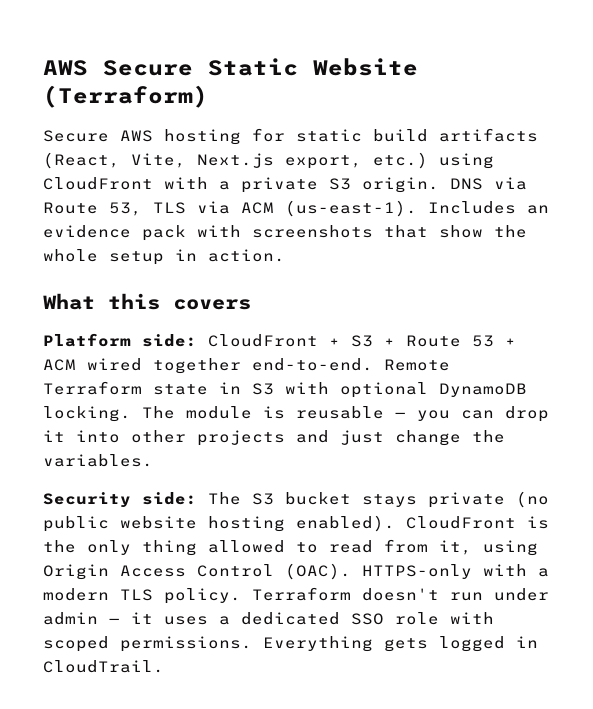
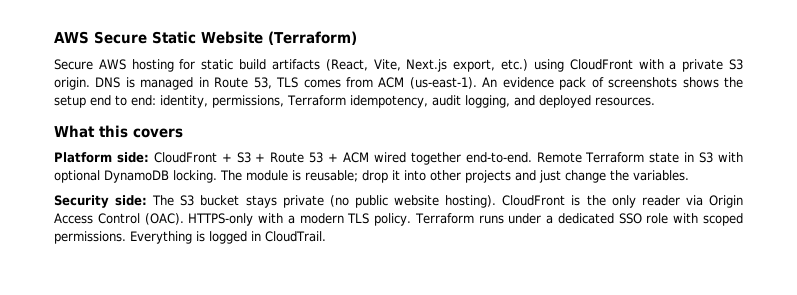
- DNS via Route 53, TLS via ACM (us-east-1). Includes an evidence pack with screenshots that show the whole setup in action.
+ DNS is managed in Route 53, TLS comes from ACM (us-east-1). An evidence pack of screenshots shows the setup end to end: identity, permissions, Terraform idempotency, audit logging, and deployed resources.
- The module is reusable — you can drop it into other projects and just change the variables.
+ The module is reusable; drop it into other projects and just change the variables.
- Security side: The S3 bucket stays private (no public website hosting enabled).
+ Security side: The S3 bucket stays private (no public website hosting).
- CloudFront is the only thing allowed to read from it, using Origin Access Control (OAC).
+ CloudFront is the only reader via Origin Access Control (OAC).
- Terraform doesn't run under admin — it uses a dedicated SSO role with scoped permissions.
+ Terraform runs under a dedicated SSO role with scoped permissions.
- Everything gets logged in CloudTrail.
+ Everything is logged in CloudTrail.

